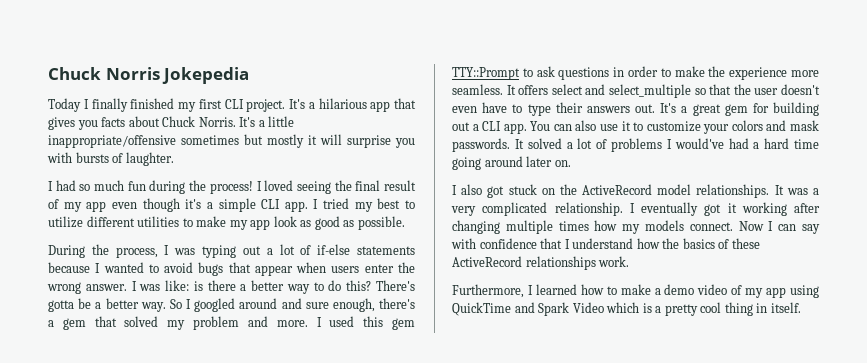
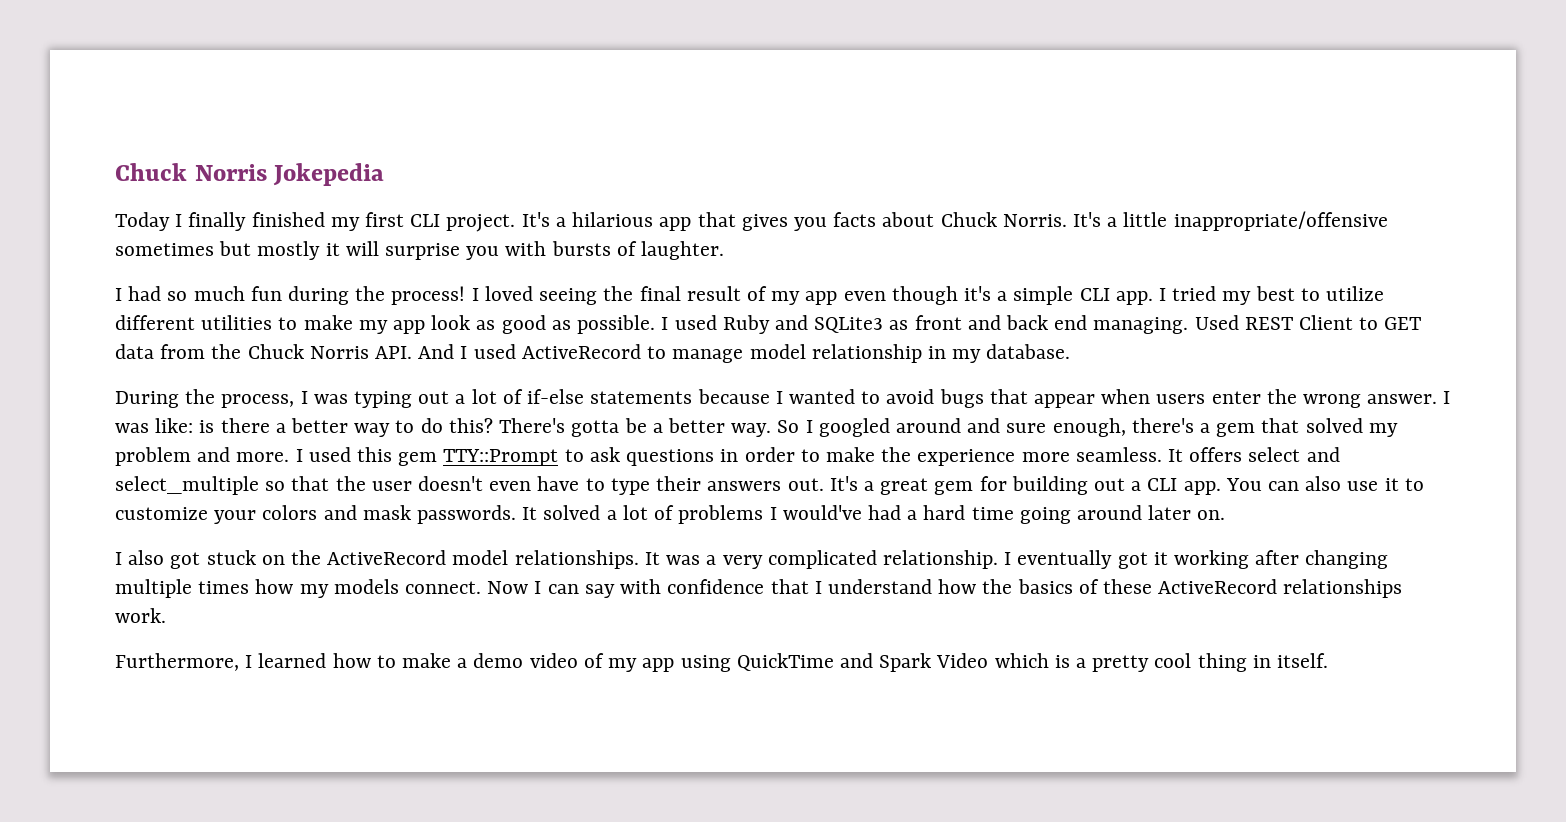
+ I used Ruby and SQLite3 as front and back end managing. Used REST Client to GET data from the Chuck Norris API. And I used ActiveRecord to manage model relationship in my database.

